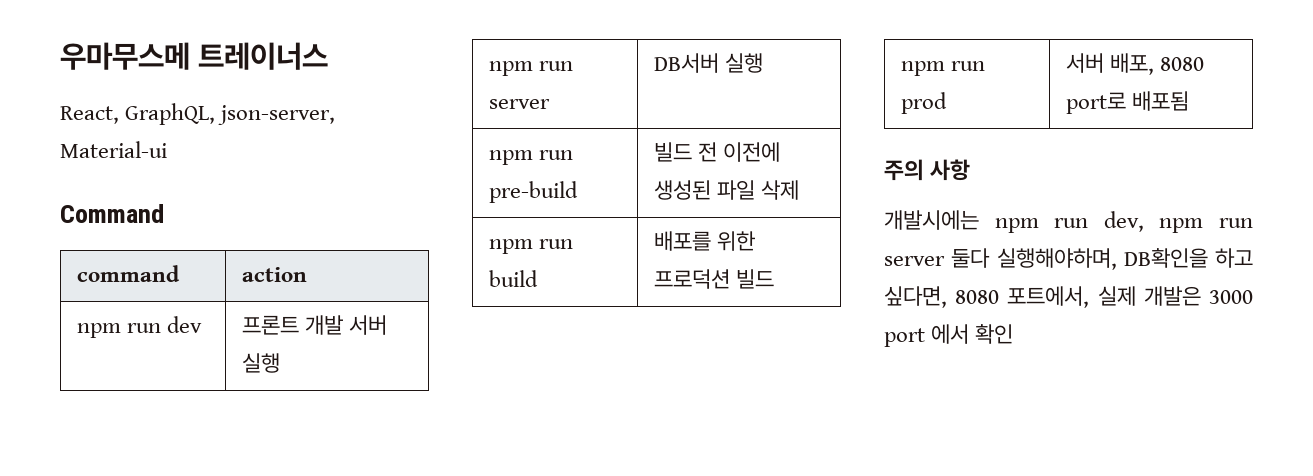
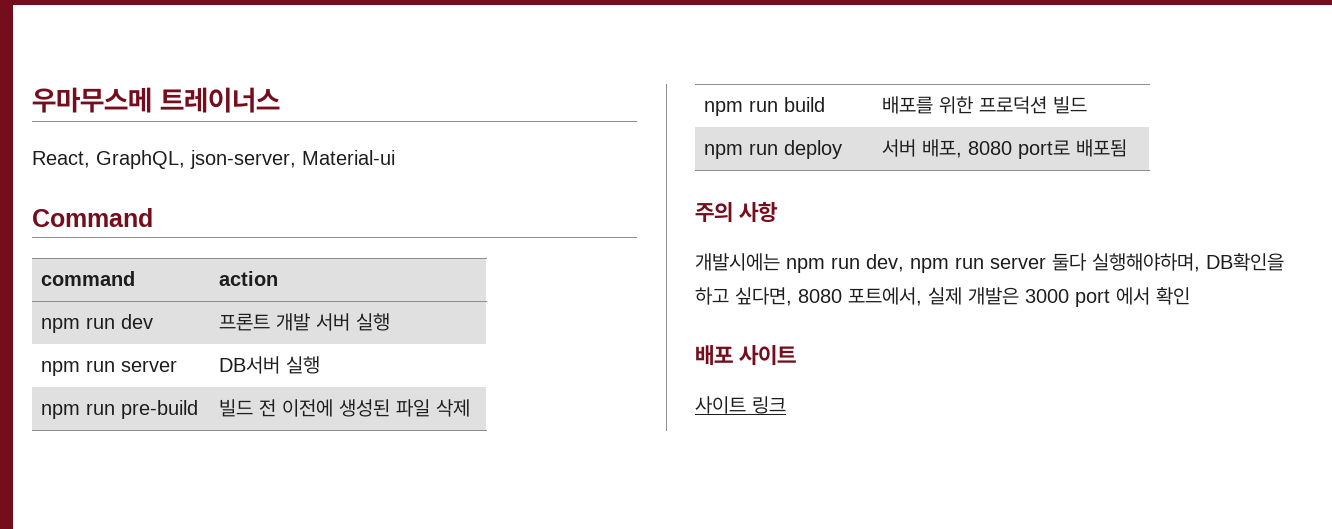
- npm run prod | 서버 배포, 8080 port로 배포됨
+ npm run deploy | 서버 배포, 8080 port로 배포됨
+ 배포 사이트
+ 사이트 링크

